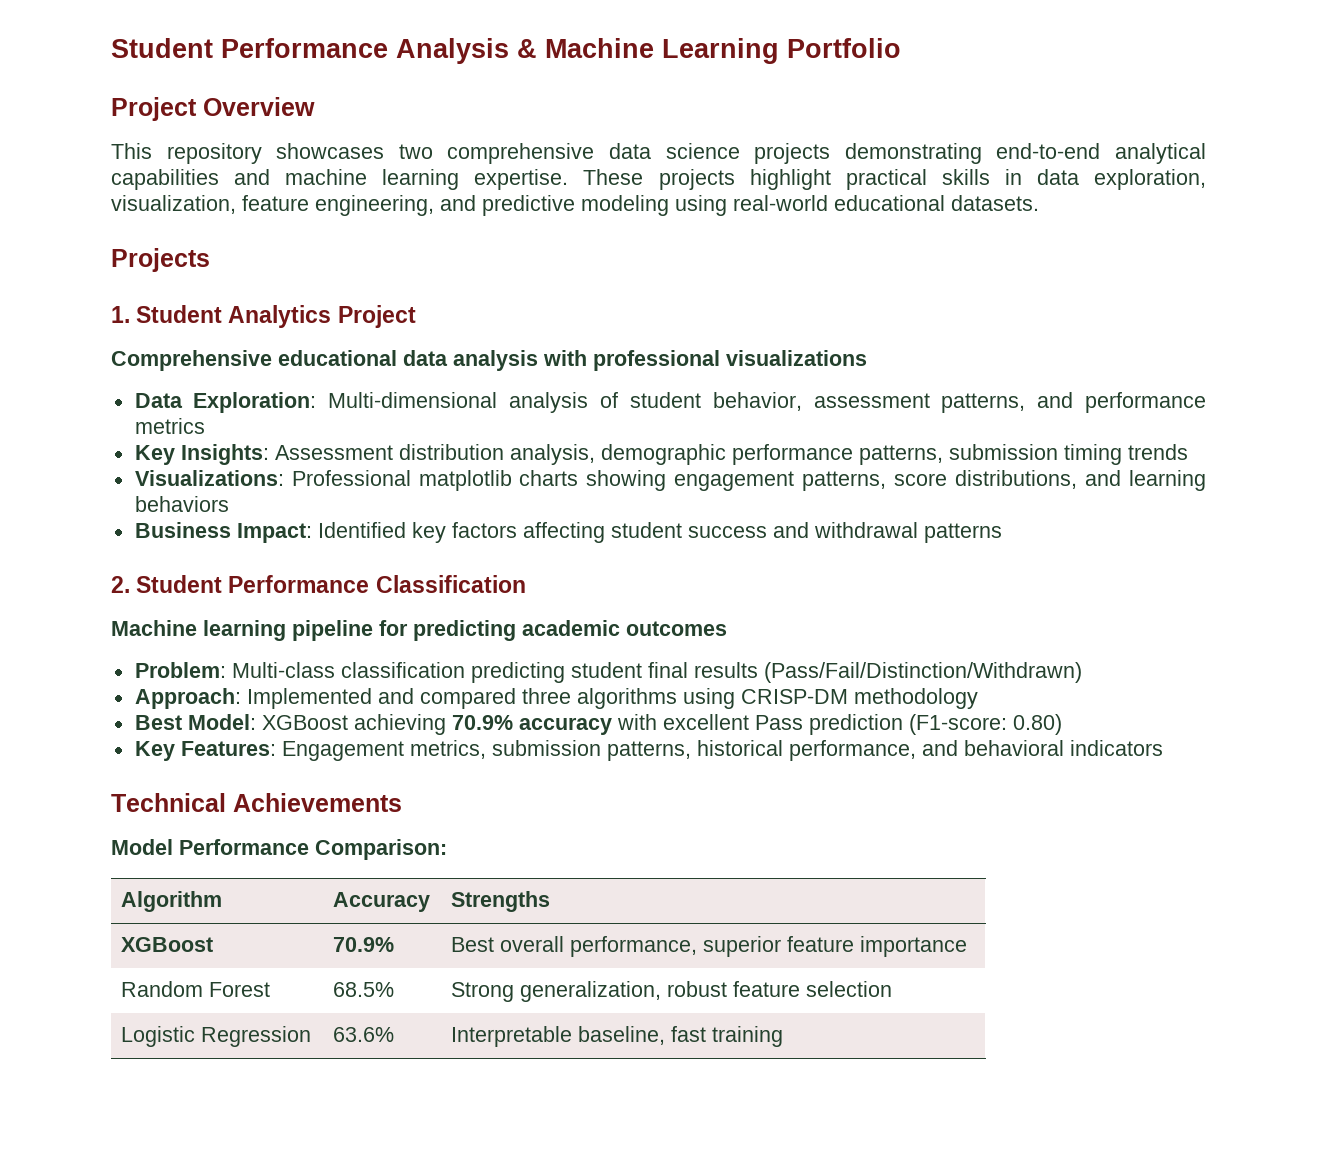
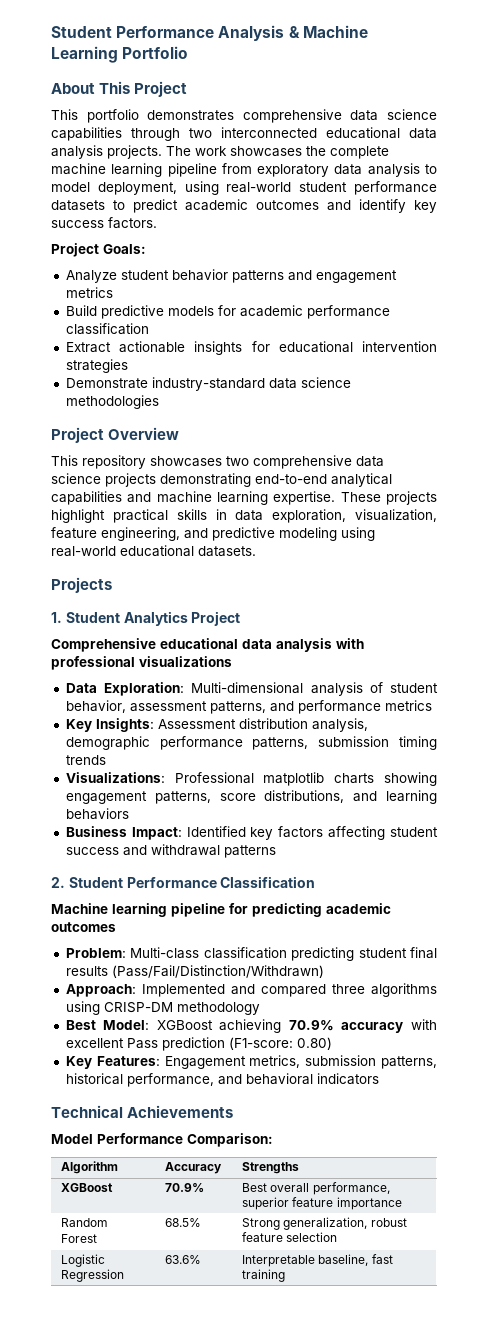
+ About This Project
+ This portfolio demonstrates comprehensive data science capabilities through two interconnected educational data analysis projects. The work showcases the complete machine learning pipeline from exploratory data analysis to model deployment, using real-world student performance datasets to predict academic outcomes and identify key success factors.
+ Project Goals:
+ Analyze student behavior patterns and engagement metrics
+ Build predictive models for academic performance classification
+ Extract actionable insights for educational intervention strategies
+ Demonstrate industry-standard data science methodologies

